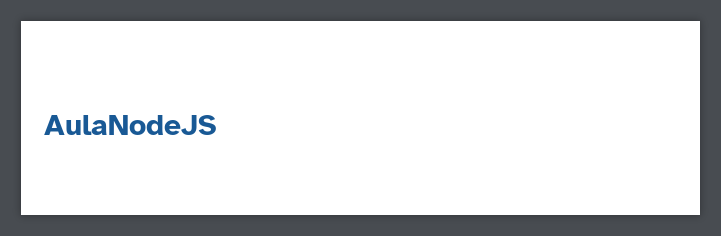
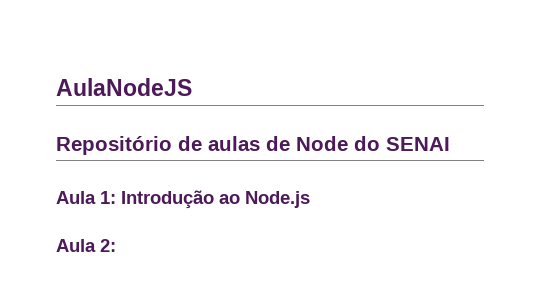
+ Repositório de aulas de Node do SENAI
+ Aula 1: Introdução ao Node.js
+ Aula 2:

